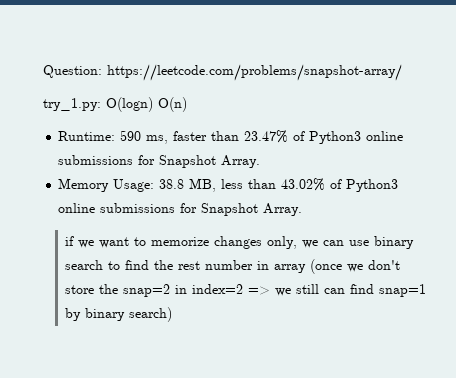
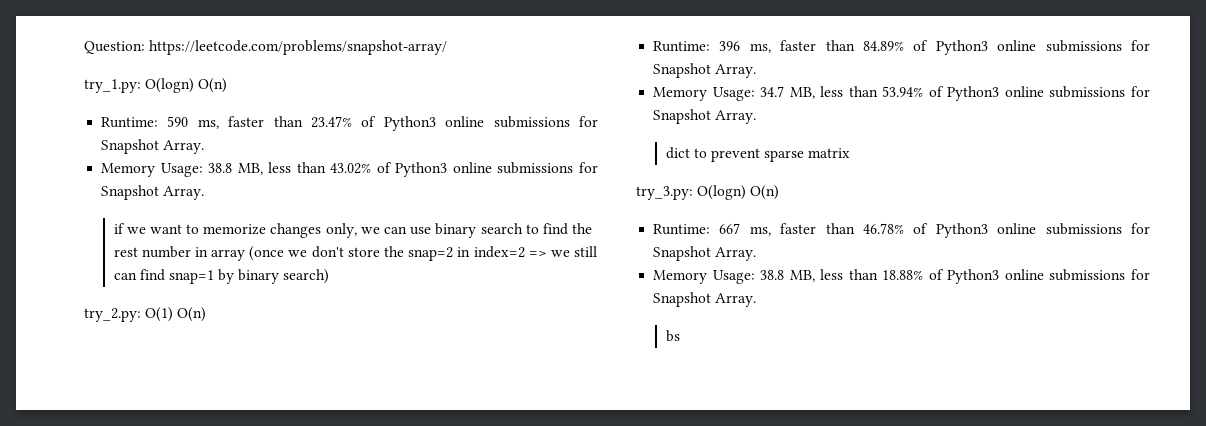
+ try_2.py: O(1) O(n)
+ Runtime: 396 ms, faster than 84.89% of Python3 online submissions for Snapshot Array.
+ Memory Usage: 34.7 MB, less than 53.94% of Python3 online submissions for Snapshot Array.
+ dict to prevent sparse matrix
+ try_3.py: O(logn) O(n)
+ Runtime: 667 ms, faster than 46.78% of Python3 online submissions for Snapshot Array.
+ Memory Usage: 38.8 MB, less than 18.88% of Python3 online submissions for Snapshot Array.
+ bs

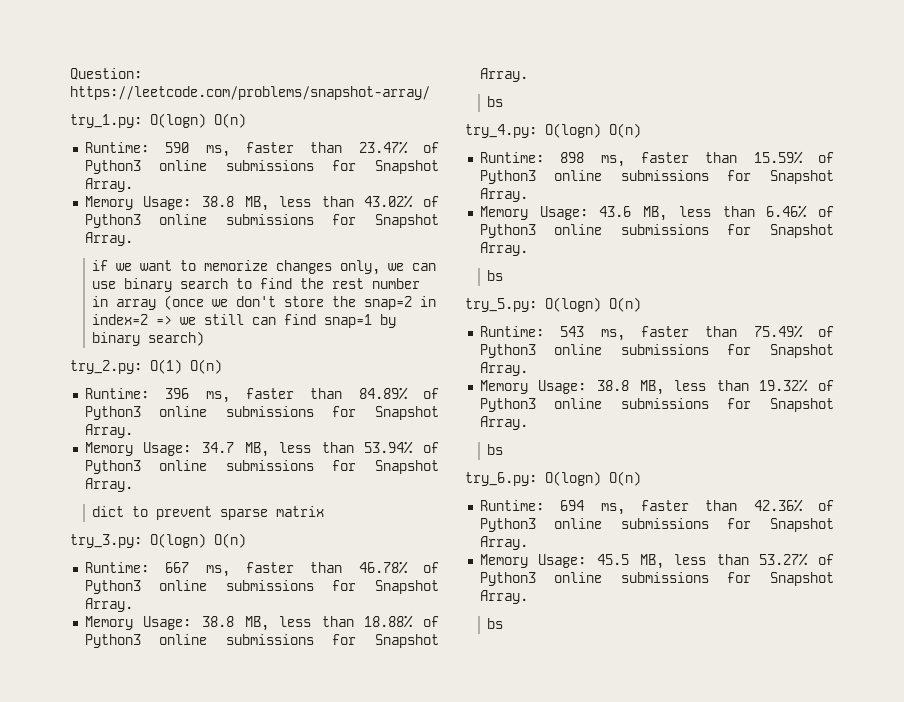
+ try_4.py: O(logn) O(n)
+ Runtime: 898 ms, faster than 15.59% of Python3 online submissions for Snapshot Array.
+ Memory Usage: 43.6 MB, less than 6.46% of Python3 online submissions for Snapshot Array.
+ bs
+ try_5.py: O(logn) O(n)
+ Runtime: 543 ms, faster than 75.49% of Python3 online submissions for Snapshot Array.
+ Memory Usage: 38.8 MB, less than 19.32% of Python3 online submissions for Snapshot Array.
+ bs
+ try_6.py: O(logn) O(n)
+ Runtime: 694 ms, faster than 42.36% of Python3 online submissions for Snapshot Array.
+ Memory Usage: 45.5 MB, less than 53.27% of Python3 online submissions for Snapshot Array.
+ bs

